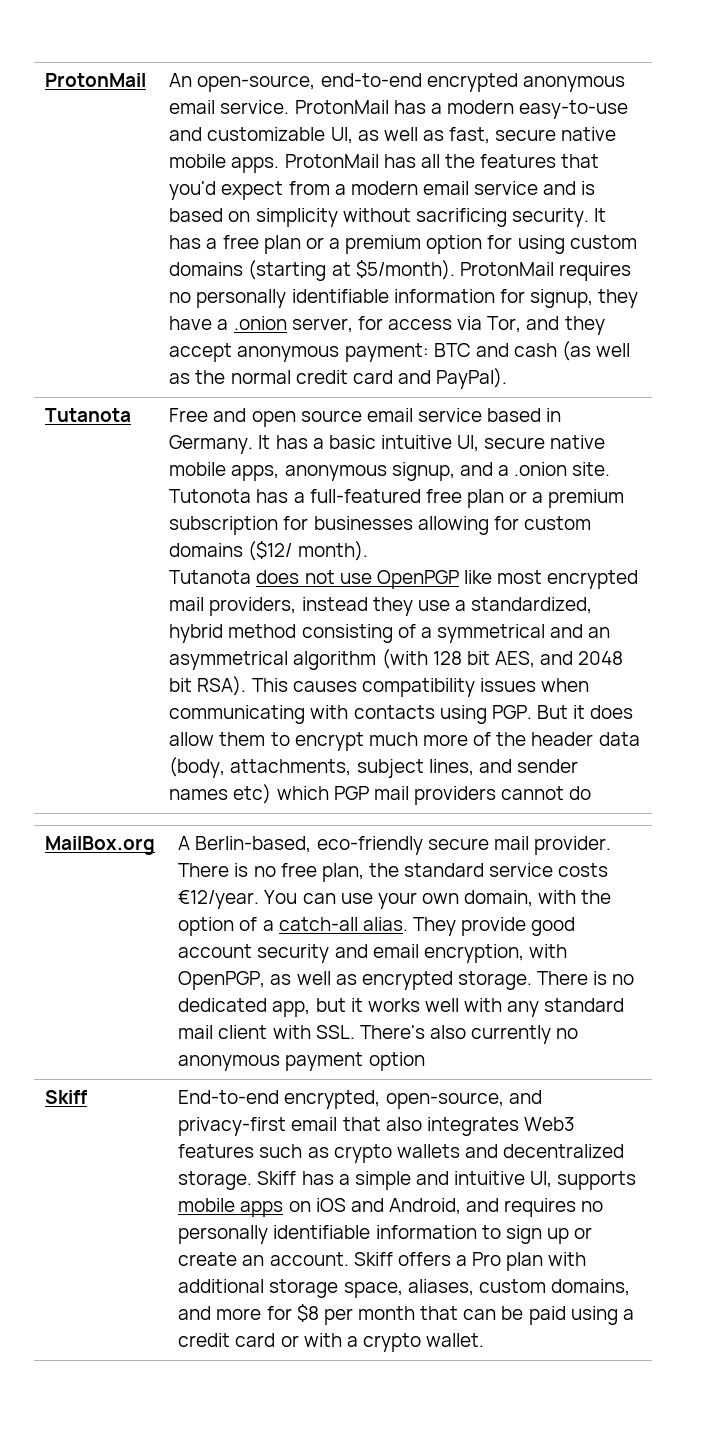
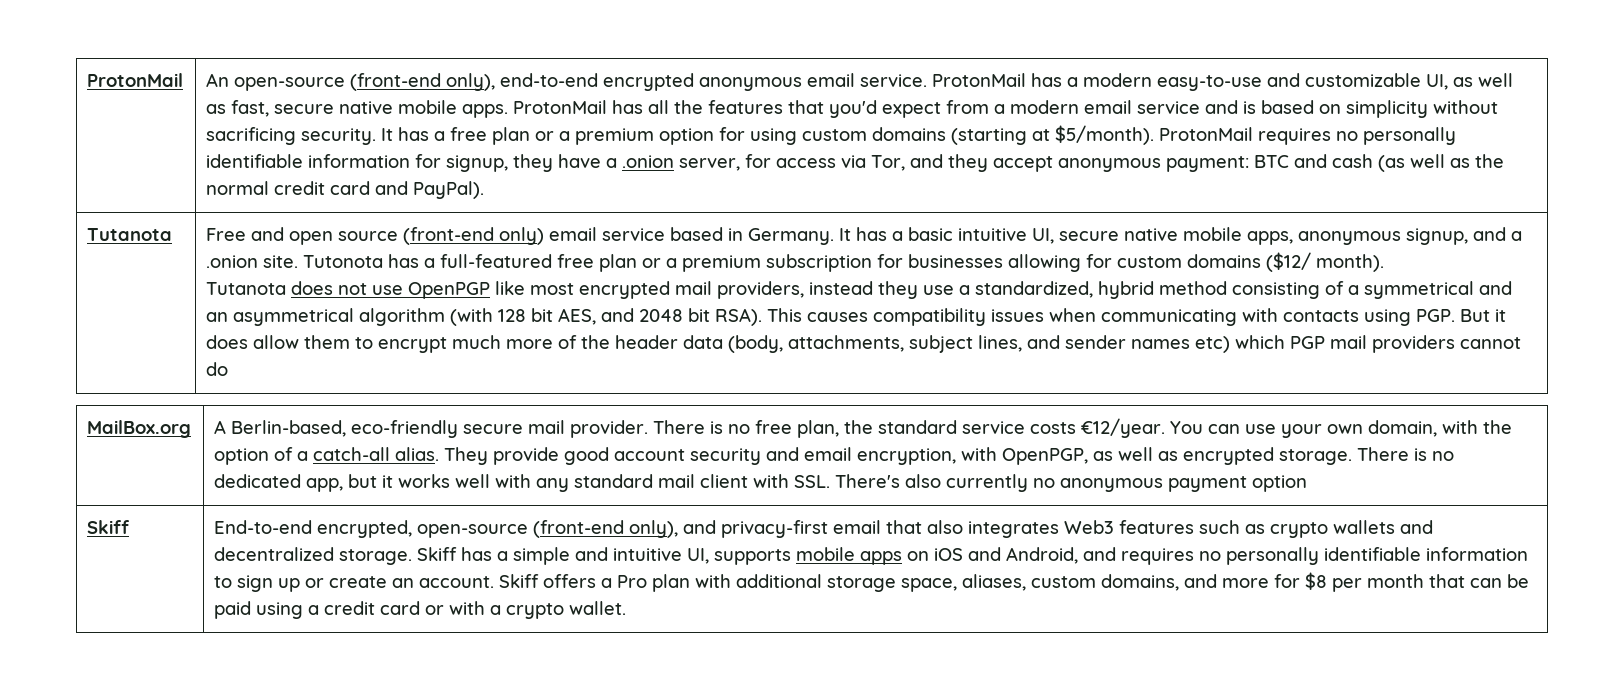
- An open-source, end-to-end encrypted anonymous email service.
+ An open-source (front-end only), end-to-end encrypted anonymous email service.
- Free and open source email service based in Germany.
+ Free and open source (front-end only) email service based in Germany.
- End-to-end encrypted, open-source, and privacy-first email that also integrates Web3 features such as crypto wallets and decentralized storage.
+ End-to-end encrypted, open-source (front-end only), and privacy-first email that also integrates Web3 features such as crypto wallets and decentralized storage.

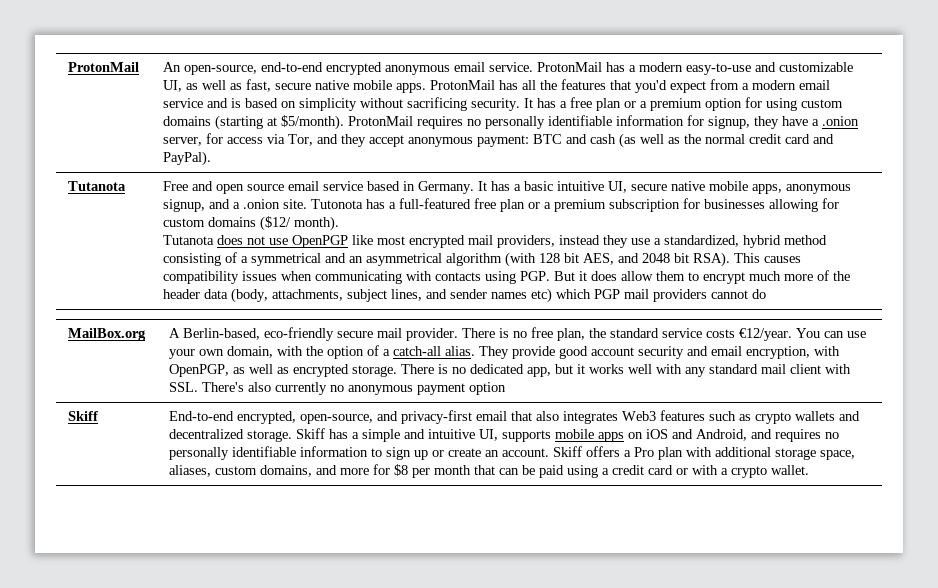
- An open-source (front-end only), end-to-end encrypted anonymous email service.
+ An open-source, end-to-end encrypted anonymous email service.
- Free and open source (front-end only) email service based in Germany.
+ Free and open source email service based in Germany.
- End-to-end encrypted, open-source (front-end only), and privacy-first email that also integrates Web3 features such as crypto wallets and decentralized storage.
+ End-to-end encrypted, open-source, and privacy-first email that also integrates Web3 features such as crypto wallets and decentralized storage.

